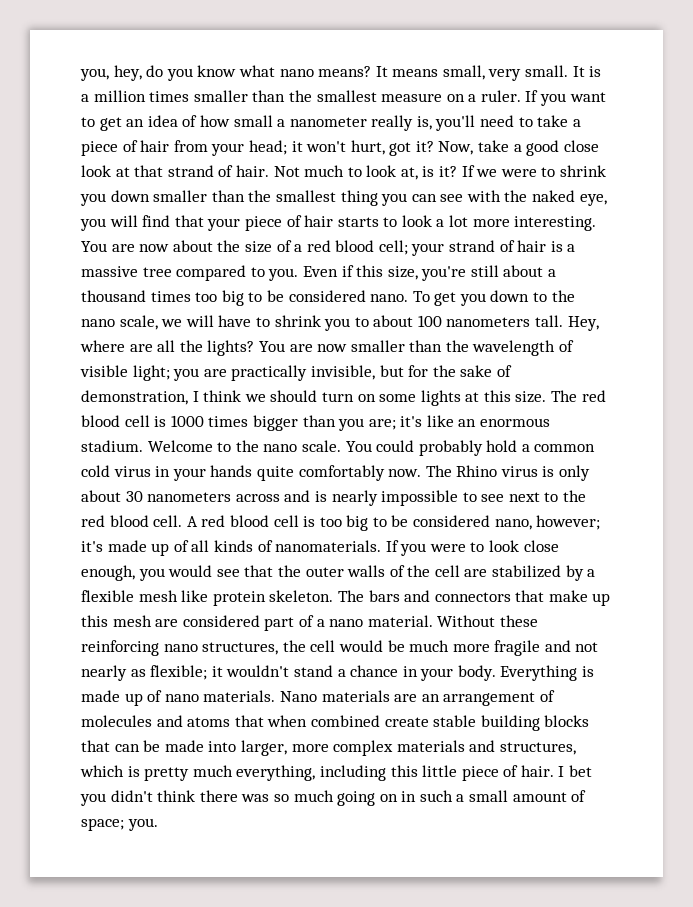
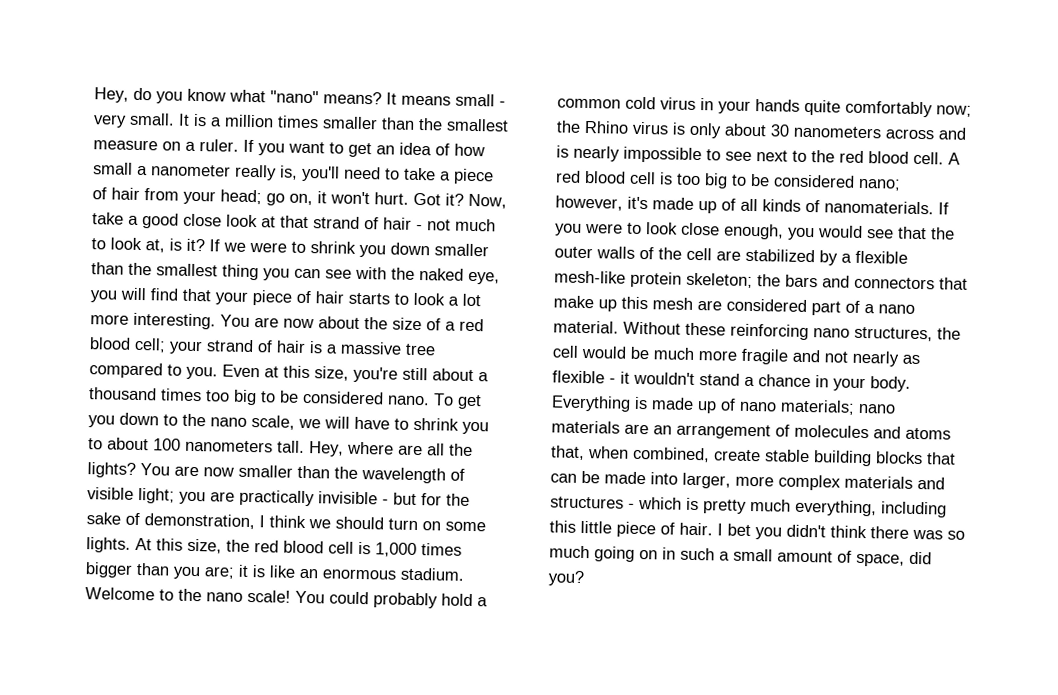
- you, hey, do you know what nano means?
+ Hey, do you know what "nano" means?
- It means small, very small.
+ It means small - very small.
- If you want to get an idea of how small a nanometer really is, you'll need to take a piece of hair from your head; it won't hurt, got it?
+ If you want to get an idea of how small a nanometer really is, you'll need to take a piece of hair from your head; go on, it won't hurt. Got it?
- Now, take a good close look at that strand of hair. Not much to look at, is it?
+ Now, take a good close look at that strand of hair - not much to look at, is it?
- Even if this size, you're still about a thousand times too big to be considered nano.
+ Even at this size, you're still about a thousand times too big to be considered nano.
- You are now smaller than the wavelength of visible light; you are practically invisible, but for the sake of demonstration, I think we should turn on some lights at this size. The red blood cell is 1000 times bigger than you are; it's like an enormous stadium.
+ You are now smaller than the wavelength of visible light; you are practically invisible - but for the sake of demonstration, I think we should turn on some lights. At this size, the red blood cell is 1,000 times bigger than you are; it is like an enormous stadium.
- Welcome to the nano scale.
+ Welcome to the nano scale!
- You could probably hold a common cold virus in your hands quite comfortably now. The Rhino virus is only about 30 nanometers across and is nearly impossible to see next to the red blood cell.
+ You could probably hold a common cold virus in your hands quite comfortably now; the Rhino virus is only about 30 nanometers across and is nearly impossible to see next to the red blood cell.
- A red blood cell is too big to be considered nano, however; it's made up of all kinds of nanomaterials.
+ A red blood cell is too big to be considered nano; however, it's made up of all kinds of nanomaterials.
- If you were to look close enough, you would see that the outer walls of the cell are stabilized by a flexible mesh like protein skeleton. The bars and connectors that make up this mesh are considered part of a nano material.
+ If you were to look close enough, you would see that the outer walls of the cell are stabilized by a flexible mesh-like protein skeleton; the bars and connectors that make up this mesh are considered part of a nano material.
- Without these reinforcing nano structures, the cell would be much more fragile and not nearly as flexible; it wouldn't stand a chance in your body.
+ Without these reinforcing nano structures, the cell would be much more fragile and not nearly as flexible - it wouldn't stand a chance in your body.
- Everything is made up of nano materials. Nano materials are an arrangement of molecules and atoms that when combined create stable building blocks that can be made into larger, more complex materials and structures, which is pretty much everything, including this little piece of hair.
+ Everything is made up of nano materials; nano materials are an arrangement of molecules and atoms that, when combined, create stable building blocks that can be made into larger, more complex materials and structures - which is pretty much everything, including this little piece of hair.
- I bet you didn't think there was so much going on in such a small amount of space; you.
+ I bet you didn't think there was so much going on in such a small amount of space, did you?

